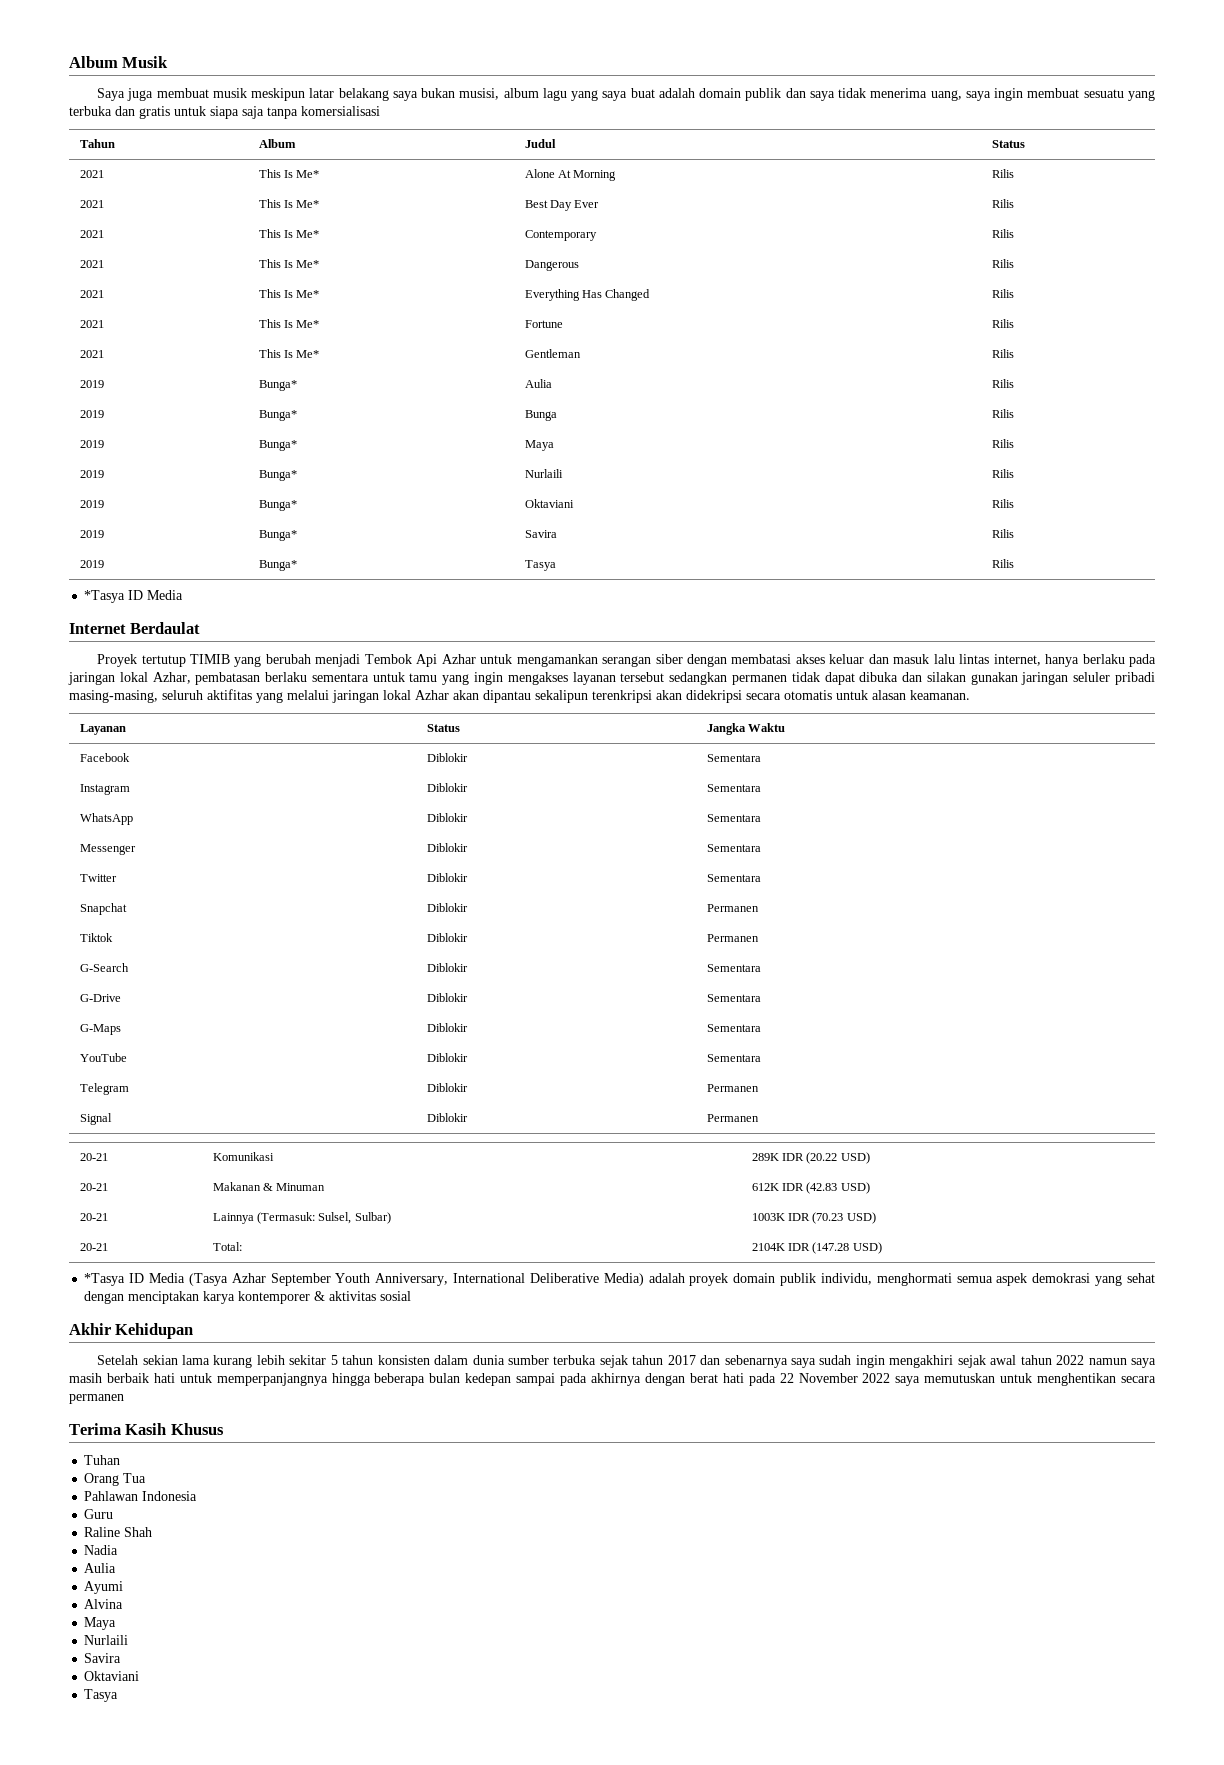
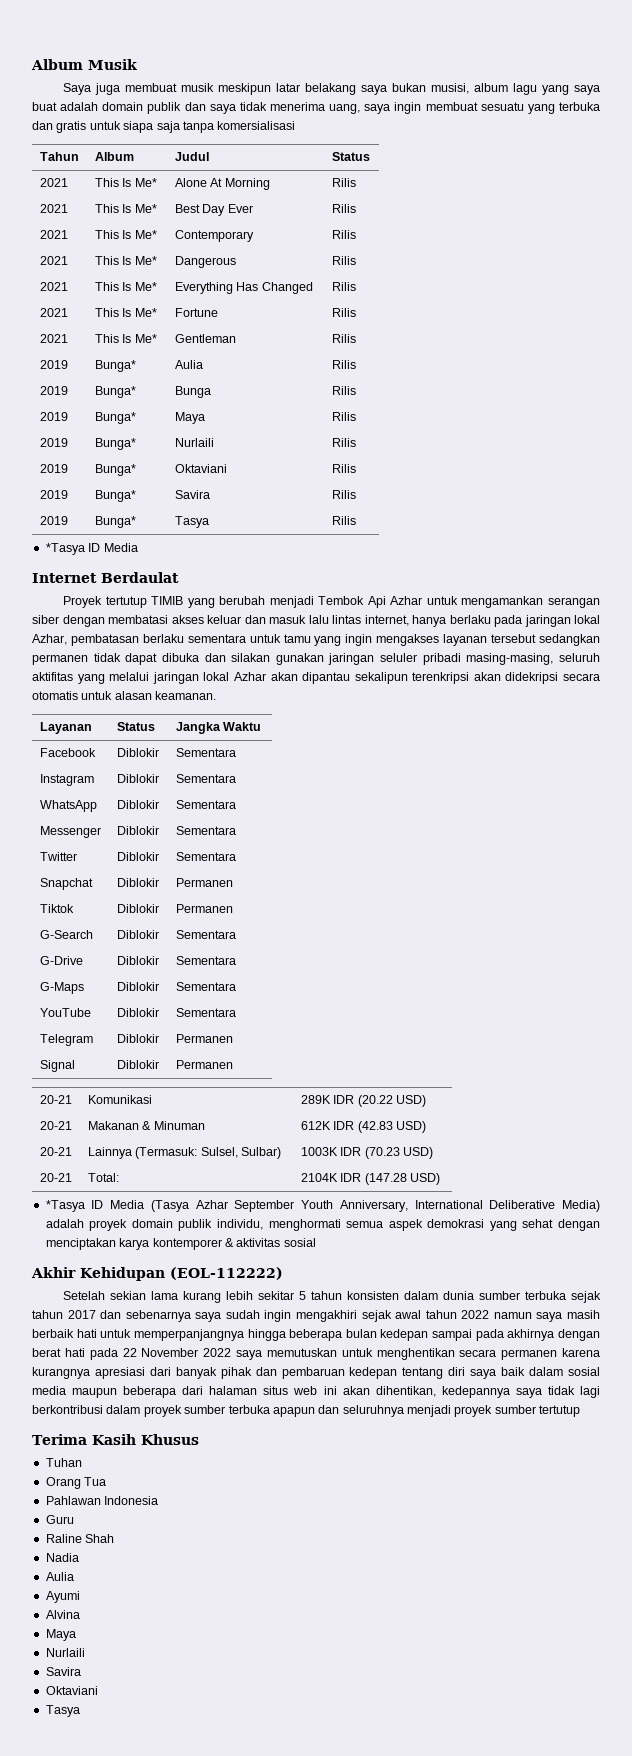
- Akhir Kehidupan
+ Akhir Kehidupan (EOL-112222)
- Setelah sekian lama kurang lebih sekitar 5 tahun konsisten dalam dunia sumber terbuka sejak tahun 2017 dan sebenarnya saya sudah ingin mengakhiri sejak awal tahun 2022 namun saya masih berbaik hati untuk memperpanjangnya hingga beberapa bulan kedepan sampai pada akhirnya dengan berat hati pada 22 November 2022 saya memutuskan untuk menghentikan secara permanen
+ Setelah sekian lama kurang lebih sekitar 5 tahun konsisten dalam dunia sumber terbuka sejak tahun 2017 dan sebenarnya saya sudah ingin mengakhiri sejak awal tahun 2022 namun saya masih berbaik hati untuk memperpanjangnya hingga beberapa bulan kedepan sampai pada akhirnya dengan berat hati pada 22 November 2022 saya memutuskan untuk menghentikan secara permanen karena kurangnya apresiasi dari banyak pihak dan pembaruan kedepan tentang diri saya baik dalam sosial media maupun beberapa dari halaman situs web ini akan dihentikan, kedepannya saya tidak lagi berkontribusi dalam proyek sumber terbuka apapun dan seluruhnya menjadi proyek sumber tertutup

